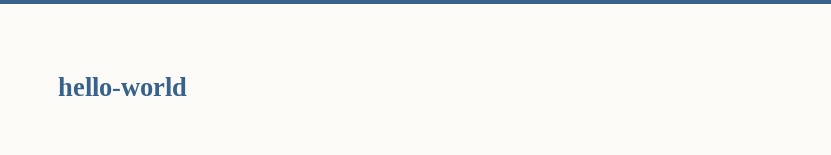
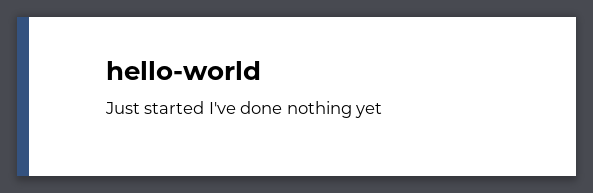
+ Just started I've done nothing yet

